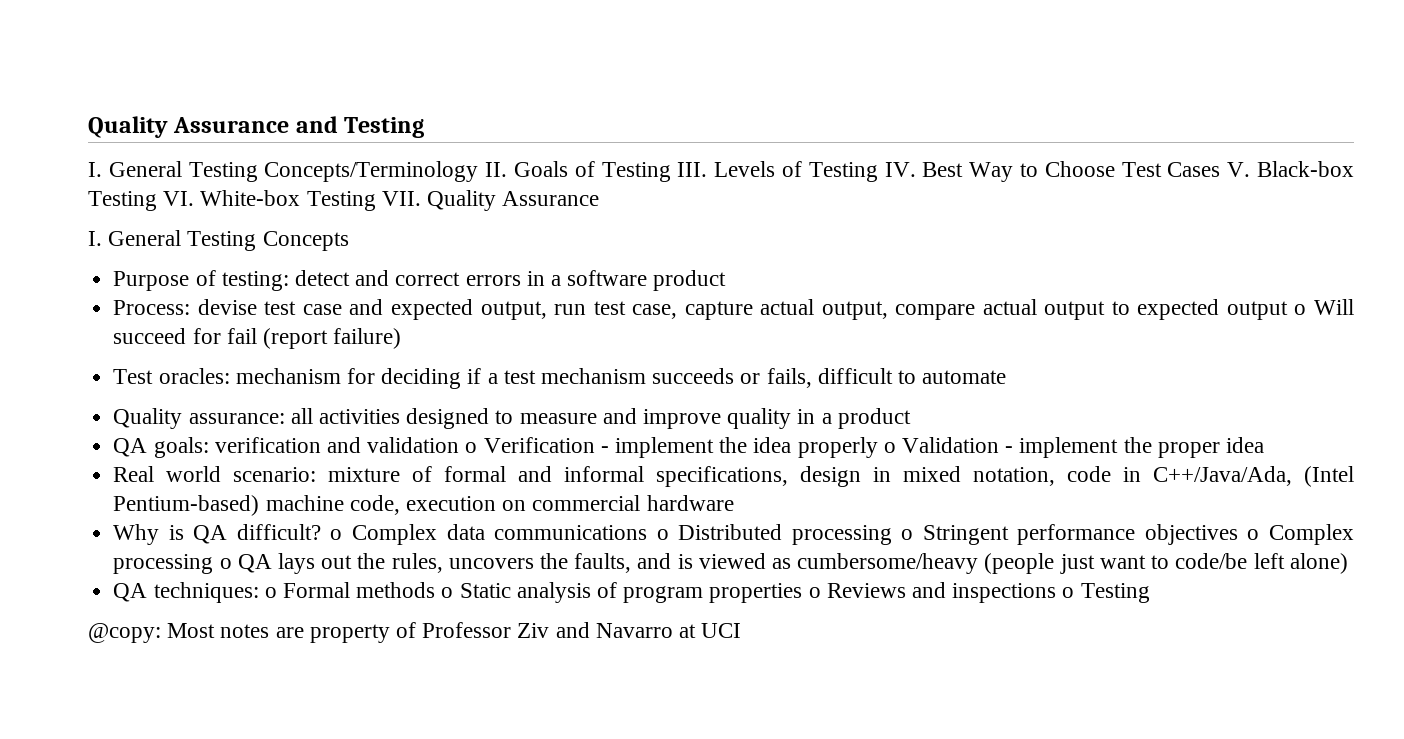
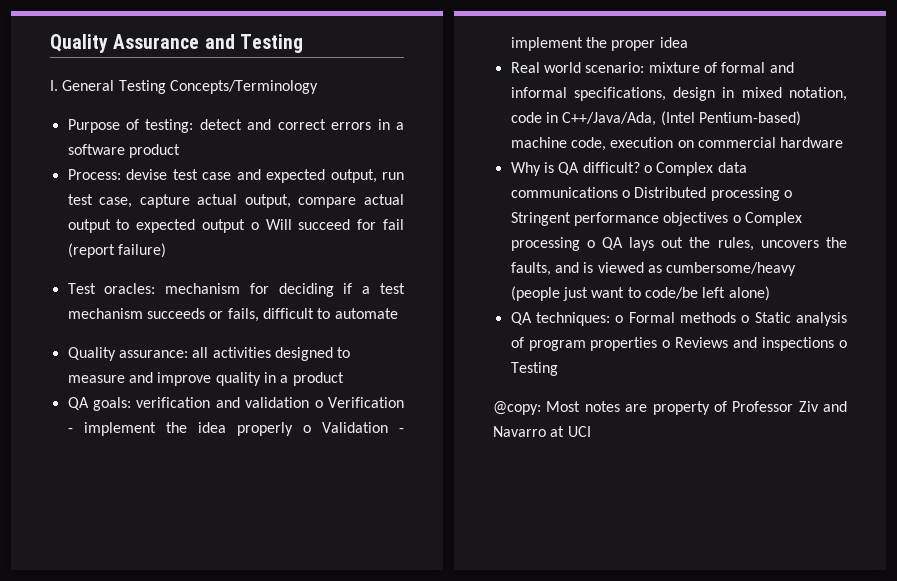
- I. General Testing Concepts/Terminology II. Goals of Testing III. Levels of Testing IV. Best Way to Choose Test Cases V. Black-box Testing VI. White-box Testing VII. Quality Assurance
- I. General Testing Concepts
+ I. General Testing Concepts/Terminology

